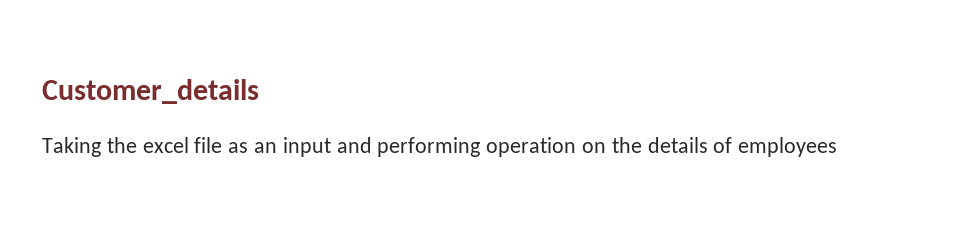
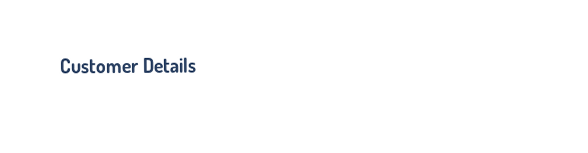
- Customer_details
- Taking the excel file as an input and performing operation on the details of employees
+ Customer Details

